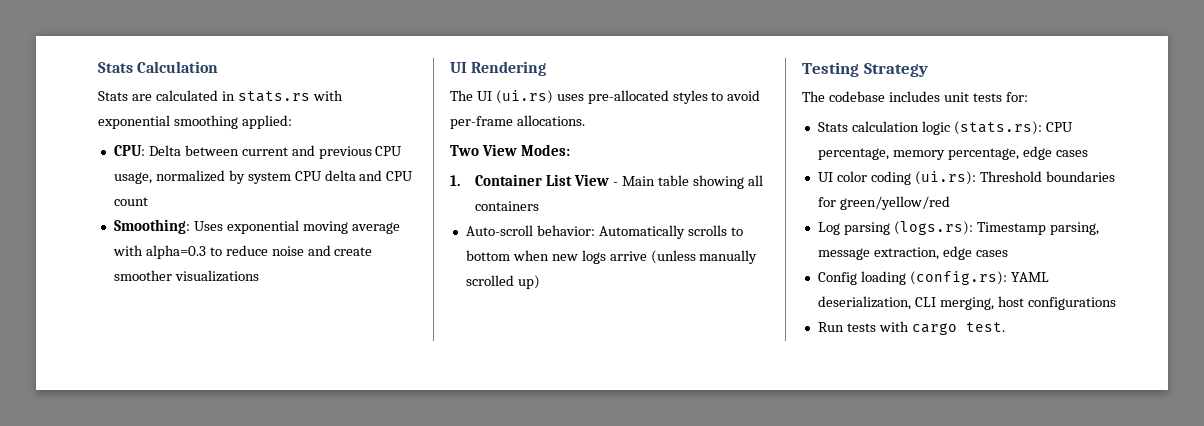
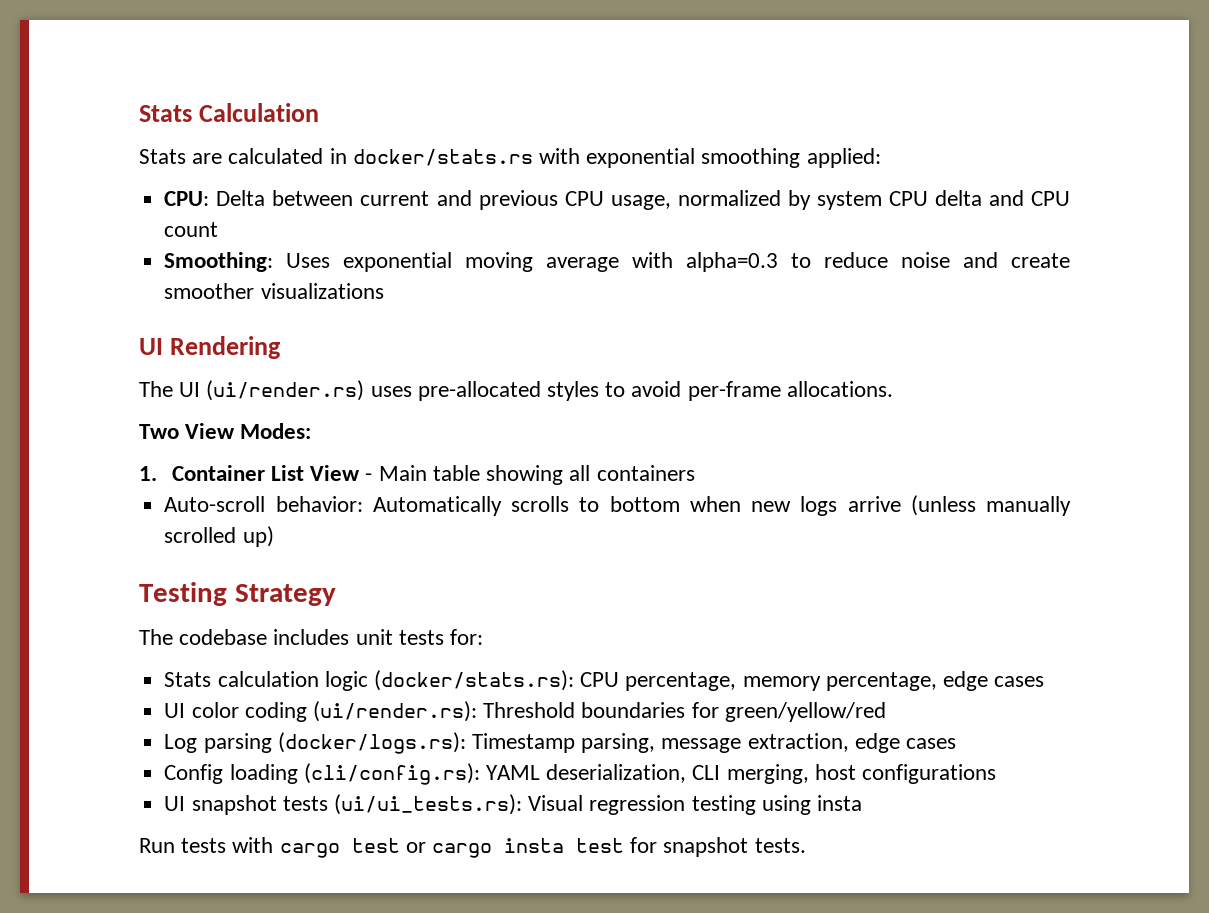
- Stats are calculated in stats.rs with exponential smoothing applied:
+ Stats are calculated in docker/stats.rs with exponential smoothing applied:
- The UI (ui.rs) uses pre-allocated styles to avoid per-frame allocations.
+ The UI (ui/render.rs) uses pre-allocated styles to avoid per-frame allocations.
- Stats calculation logic (stats.rs): CPU percentage, memory percentage, edge cases
+ Stats calculation logic (docker/stats.rs): CPU percentage, memory percentage, edge cases
- UI color coding (ui.rs): Threshold boundaries for green/yellow/red
+ UI color coding (ui/render.rs): Threshold boundaries for green/yellow/red
- Log parsing (logs.rs): Timestamp parsing, message extraction, edge cases
+ Log parsing (docker/logs.rs): Timestamp parsing, message extraction, edge cases
- Config loading (config.rs): YAML deserialization, CLI merging, host configurations
+ Config loading (cli/config.rs): YAML deserialization, CLI merging, host configurations
- Run tests with cargo test.
+ UI snapshot tests (ui/ui_tests.rs): Visual regression testing using insta
+ Run tests with cargo test or cargo insta test for snapshot tests.

